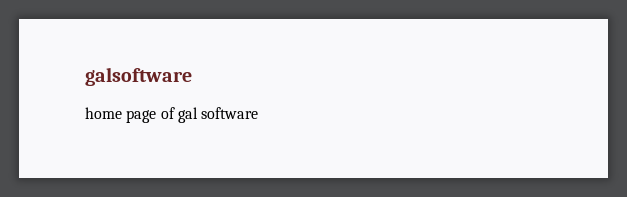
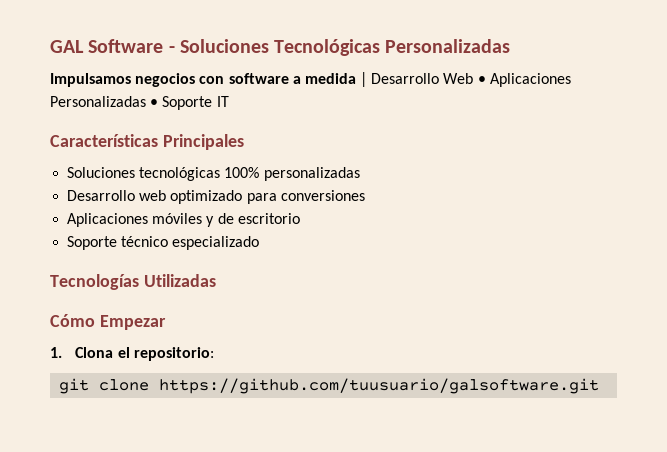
- galsoftware
- home page of gal software
+ GAL Software - Soluciones Tecnológicas Personalizadas
+ Impulsamos negocios con software a medida | Desarrollo Web • Aplicaciones Personalizadas • Soporte IT
+ Características Principales
+ Soluciones tecnológicas 100% personalizadas
+ Desarrollo web optimizado para conversiones
+ Aplicaciones móviles y de escritorio
+ Soporte técnico especializado
+ Tecnologías Utilizadas
+ Cómo Empezar
+ 1. Clona el repositorio:
+ git clone https://github.com/tuusuario/galsoftware.git

